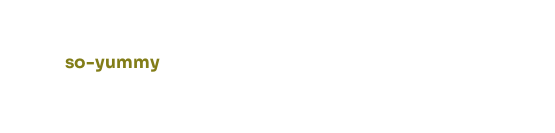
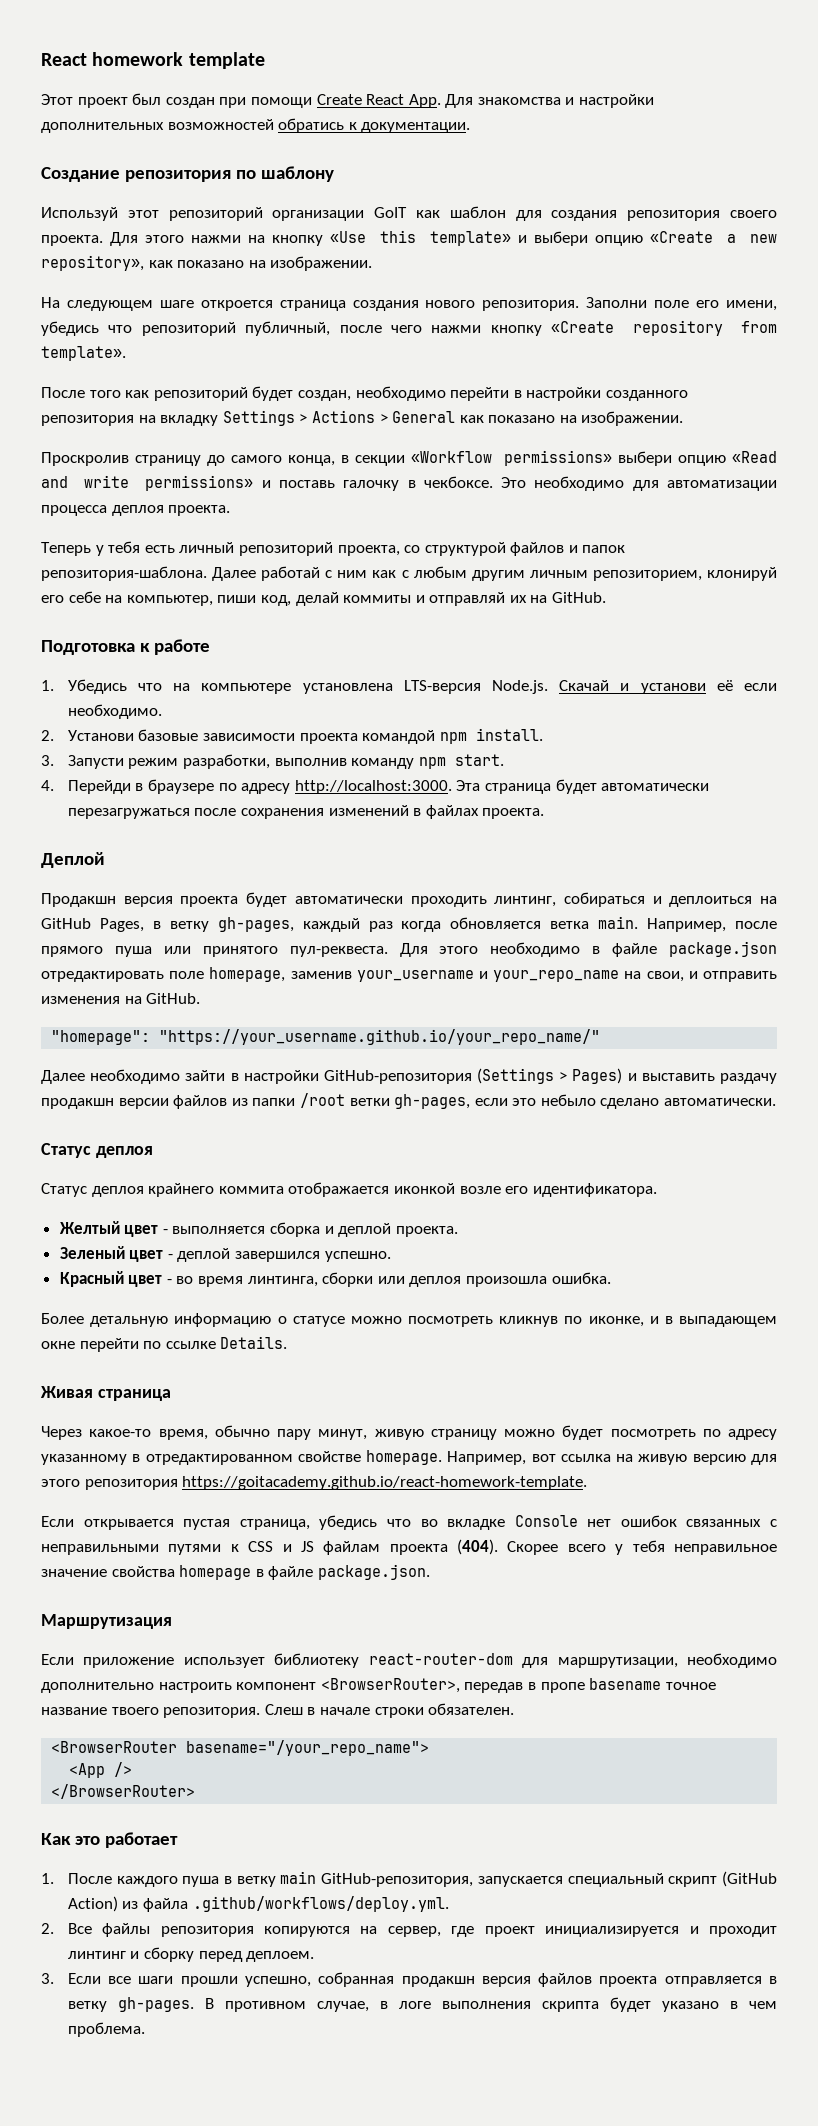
- so-yummy
+ React homework template
+ Этот проект был создан при помощи Create React App. Для знакомства и настройки дополнительных возможностей обратись к документации.
+ Создание репозитория по шаблону
+ Используй этот репозиторий организации GoIT как шаблон для создания репозитория своего проекта. Для этого нажми на кнопку «Use this template» и выбери опцию «Create a new repository», как показано на изображении.
+ На следующем шаге откроется страница создания нового репозитория. Заполни поле его имени, убедись что репозиторий публичный, после чего нажми кнопку «Create repository from template».
+ После того как репозиторий будет создан, необходимо перейти в настройки созданного репозитория на вкладку Settings > Actions > General как показано на изображении.
+ Проскролив страницу до самого конца, в секции «Workflow permissions» выбери опцию «Read and write permissions» и поставь галочку в чекбоксе. Это необходимо для автоматизации процесса деплоя проекта.
+ Теперь у тебя есть личный репозиторий проекта, со структурой файлов и папок репозитория-шаблона. Далее работай с ним как с любым другим личным репозиторием, клонируй его себе на компьютер, пиши код, делай коммиты и отправляй их на GitHub.
+ Подготовка к работе
+ 1. Убедись что на компьютере установлена LTS-версия Node.js. Скачай и установи её если необходимо.
+ 2. Установи базовые зависимости проекта командой npm install.
+ 3. Запусти режим разработки, выполнив команду npm start.
+ 4. Перейди в браузере по адресу http://localhost:3000. Эта страница будет автоматически перезагружаться после сохранения изменений в файлах проекта.
+ Деплой
+ Продакшн версия проекта будет автоматически проходить линтинг, собираться и деплоиться на GitHub Pages, в ветку gh-pages, каждый раз когда обновляется ветка main. Например, после прямого пуша или принятого пул-реквеста. Для этого необходимо в файле package.json отредактировать поле homepage, заменив your_username и your_repo_name на свои, и отправить изменения на GitHub.
+ "homepage": "https://your_username.github.io/your_repo_name/"
+ Далее необходимо зайти в настройки GitHub-репозитория (Settings > Pages) и выставить раздачу продакшн версии файлов из папки /root ветки gh-pages, если это небыло сделано автоматически.
+ Статус деплоя
+ Статус деплоя крайнего коммита отображается иконкой возле его идентификатора.
+ Желтый цвет - выполняется сборка и деплой проекта.
+ Зеленый цвет - деплой завершился успешно.
+ Красный цвет - во время линтинга, сборки или деплоя произошла ошибка.
+ Более детальную информацию о статусе можно посмотреть кликнув по иконке, и в выпадающем окне перейти по ссылке Details.
+ Живая страница
+ Через какое-то время, обычно пару минут, живую страницу можно будет посмотреть по адресу указанному в отредактированном свойстве homepage. Например, вот ссылка на живую версию для этого репозитория https://goitacademy.github.io/react-homework-template.
+ Если открывается пустая страница, убедись что во вкладке Console нет ошибок связанных с неправильными путями к CSS и JS файлам проекта (404). Скорее всего у тебя неправильное значение свойства homepage в файле package.json.
+ Маршрутизация
+ Если приложение использует библиотеку react-router-dom для маршрутизации, необходимо дополнительно настроить компонент <BrowserRouter>, передав в пропе basename точное название твоего репозитория. Слеш в начале строки обязателен.
+ <BrowserRouter basename="/your_repo_name">
+ <App />
+ </BrowserRouter>
+ Как это работает
+ 1. После каждого пуша в ветку main GitHub-репозитория, запускается специальный скрипт (GitHub Action) из файла .github/workflows/deploy.yml.
+ 2. Все файлы репозитория копируются на сервер, где проект инициализируется и проходит линтинг и сборку перед деплоем.
+ 3. Если все шаги прошли успешно, собранная продакшн версия файлов проекта отправляется в ветку gh-pages. В противном случае, в логе выполнения скрипта будет указано в чем проблема.

